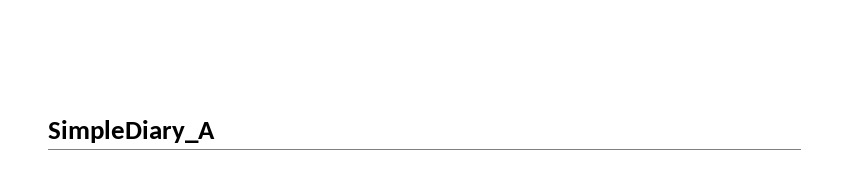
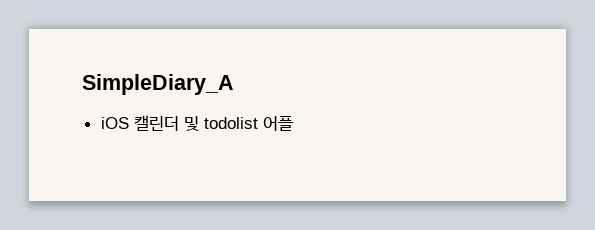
+ iOS 캘린더 및 todolist 어플

